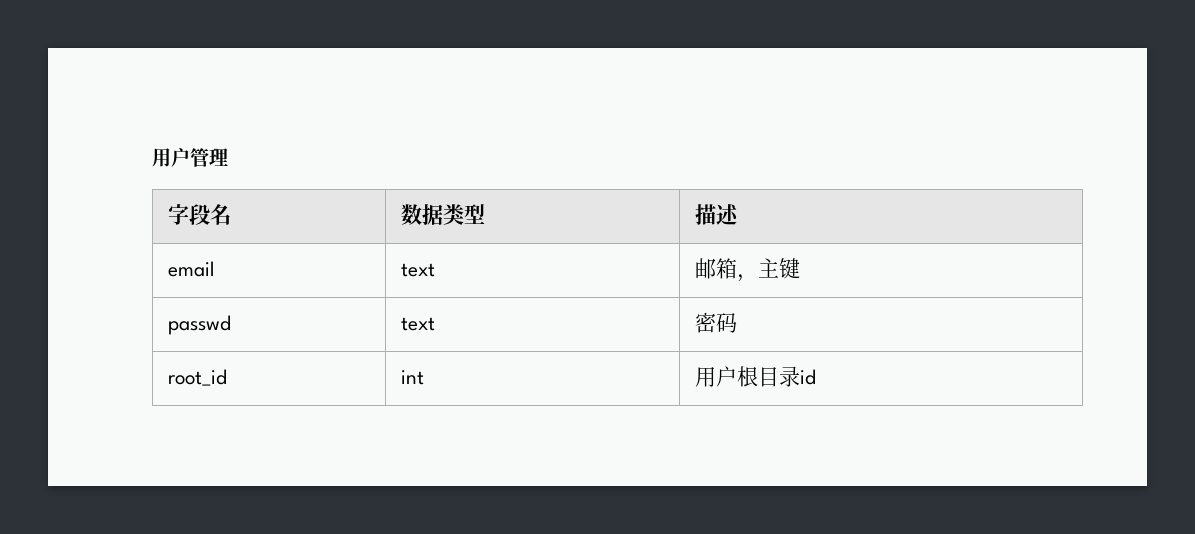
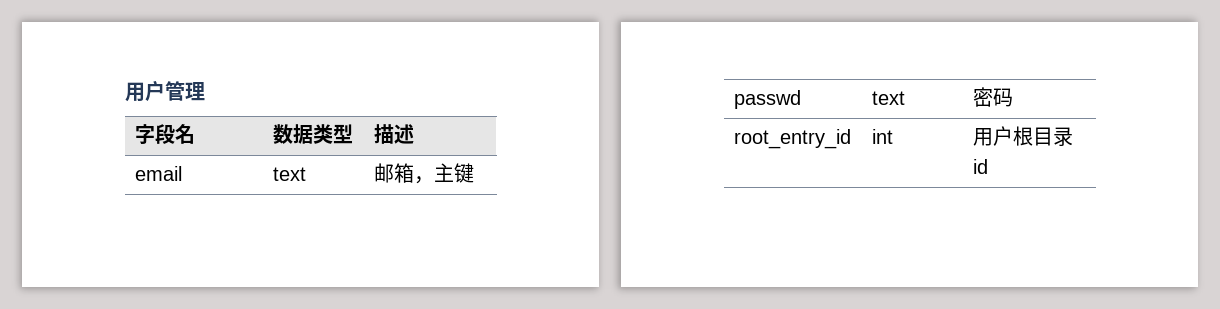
- root_id | int | 用户根目录id
+ root_entry_id | int | 用户根目录id

